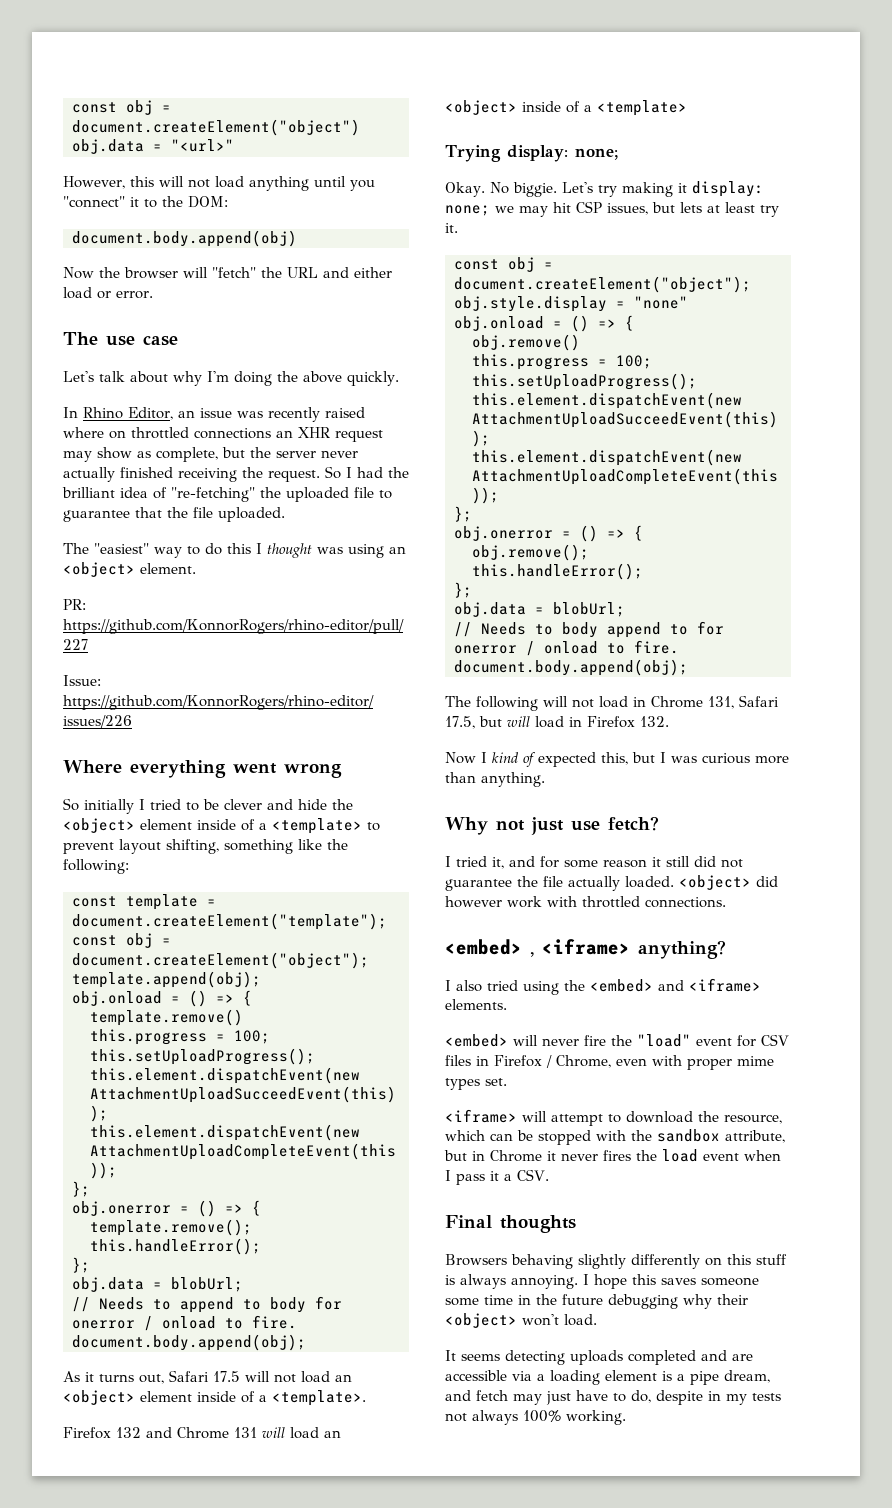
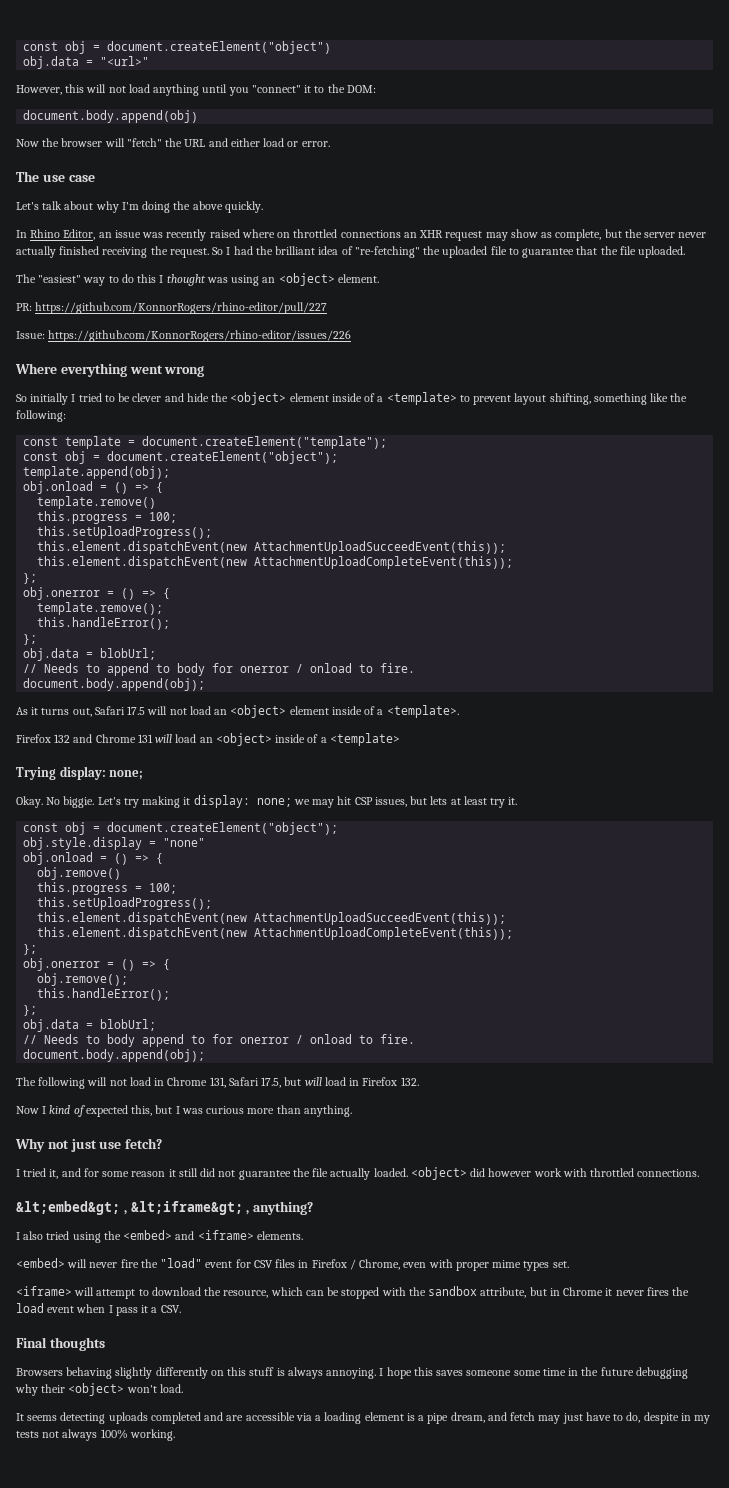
- <embed> , <iframe> anything?
+ &lt;embed&gt; , &lt;iframe&gt; , anything?

